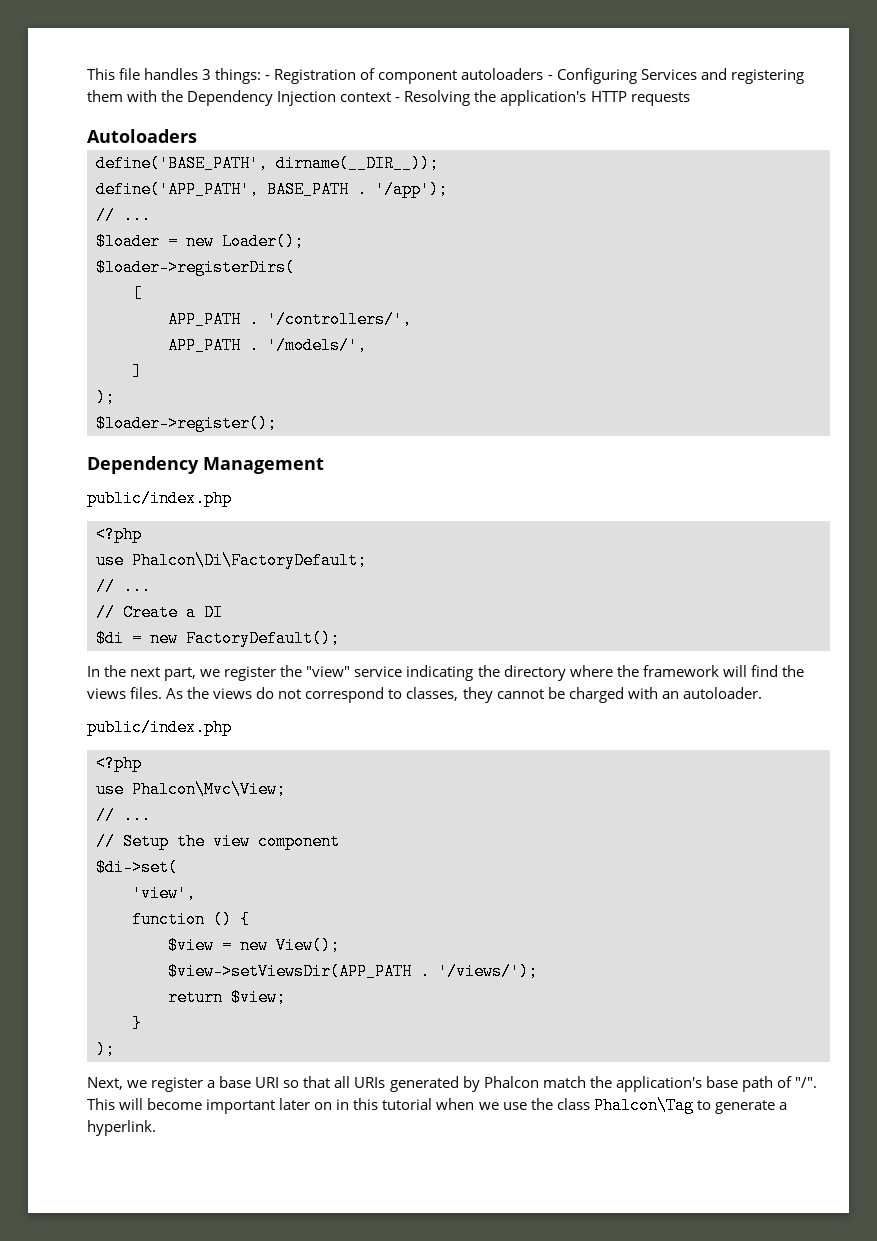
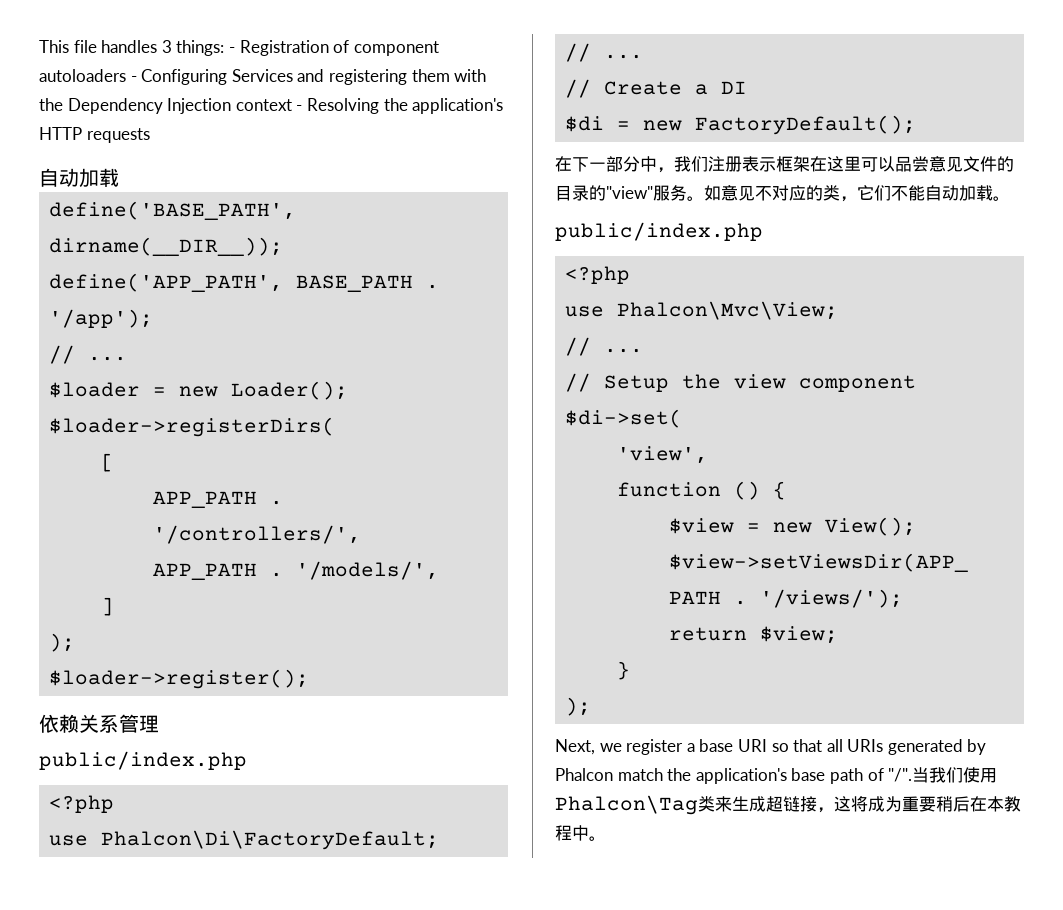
  This file handles 3 things: - Registration of component autoloaders - Configuring Services and registering them with the Dependency Injection context - Resolving the application's HTTP requests
- Autoloaders
+ 自动加载
- Dependency Management
+ 依赖关系管理
- In the next part, we register the "view" service indicating the directory where the framework will find the views files. As the views do not correspond to classes, they cannot be charged with an autoloader.
+ 在下一部分中，我们注册表示框架在这里可以品尝意见文件的目录的"view"服务。如意见不对应的类，它们不能自动加载。
- This will become important later on in this tutorial when we use the class Phalcon\Tag to generate a hyperlink.
+ 当我们使用Phalcon\Tag类来生成超链接，这将成为重要稍后在本教程中。

